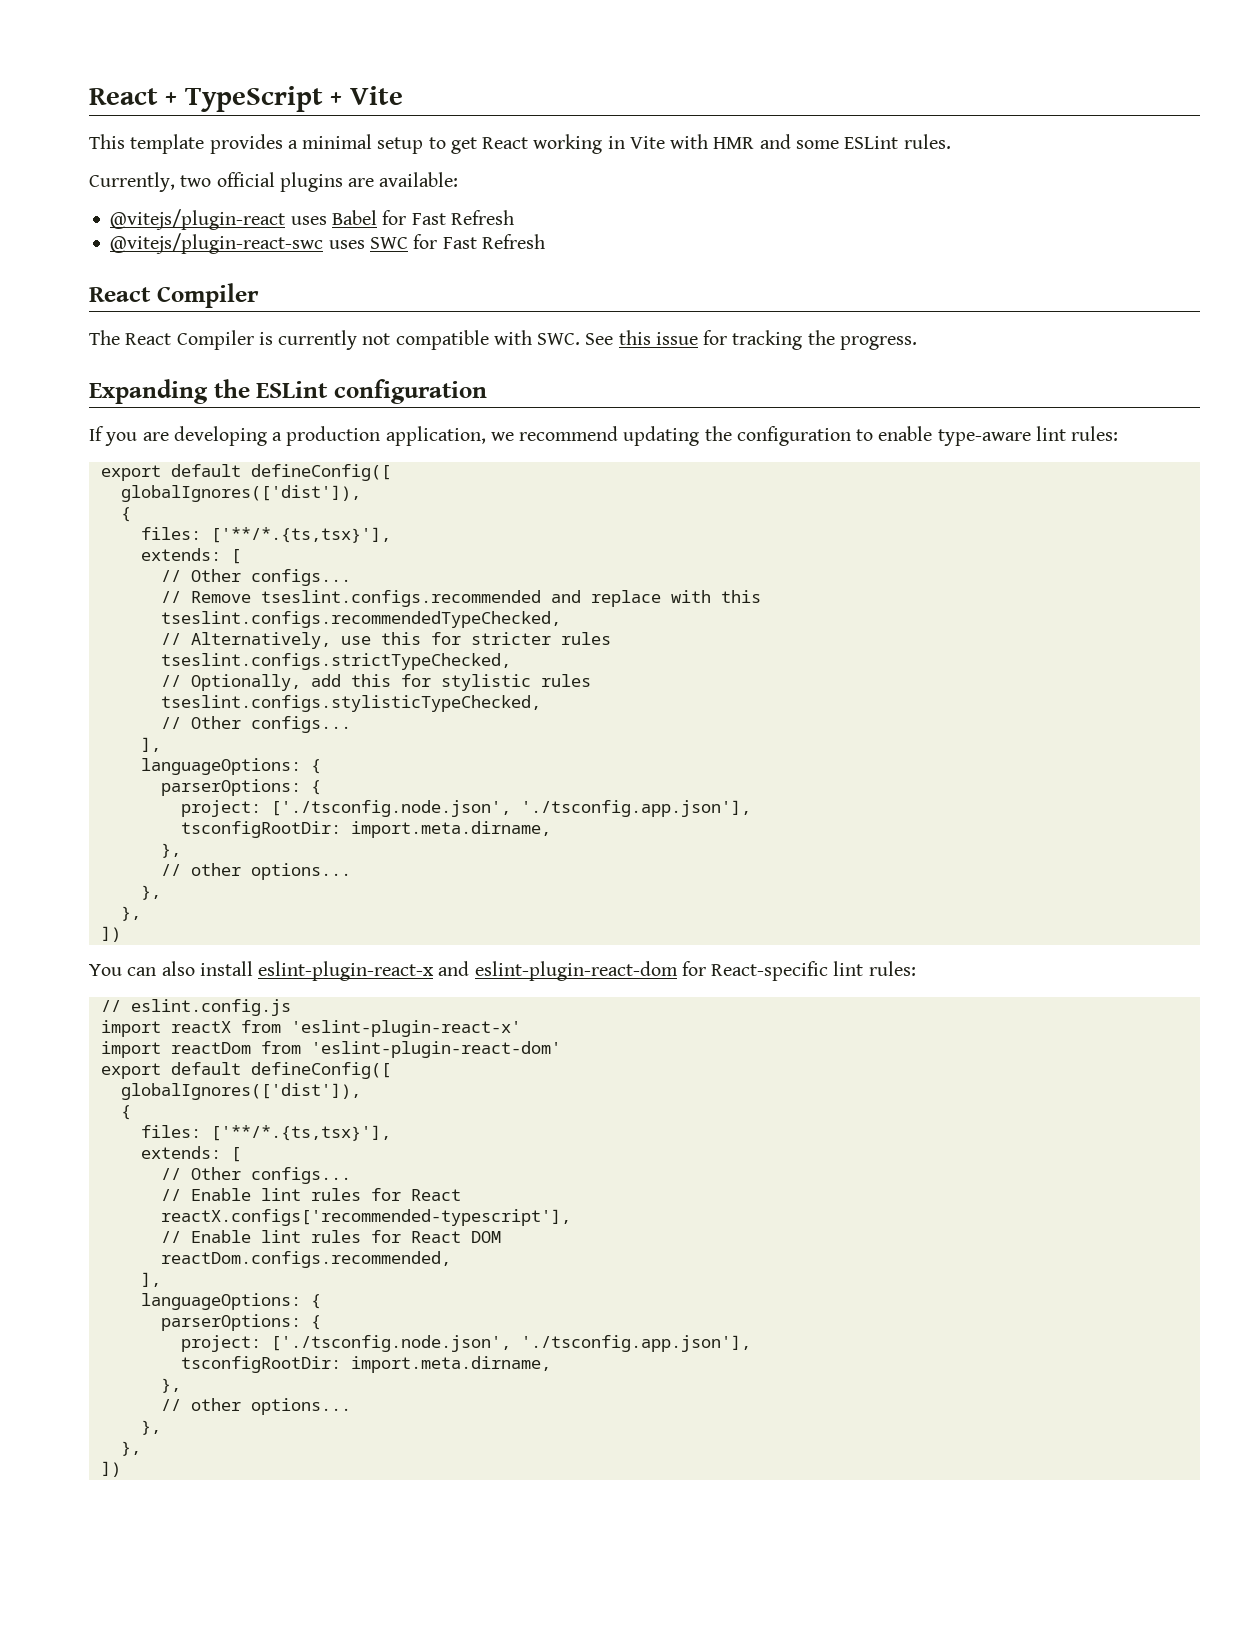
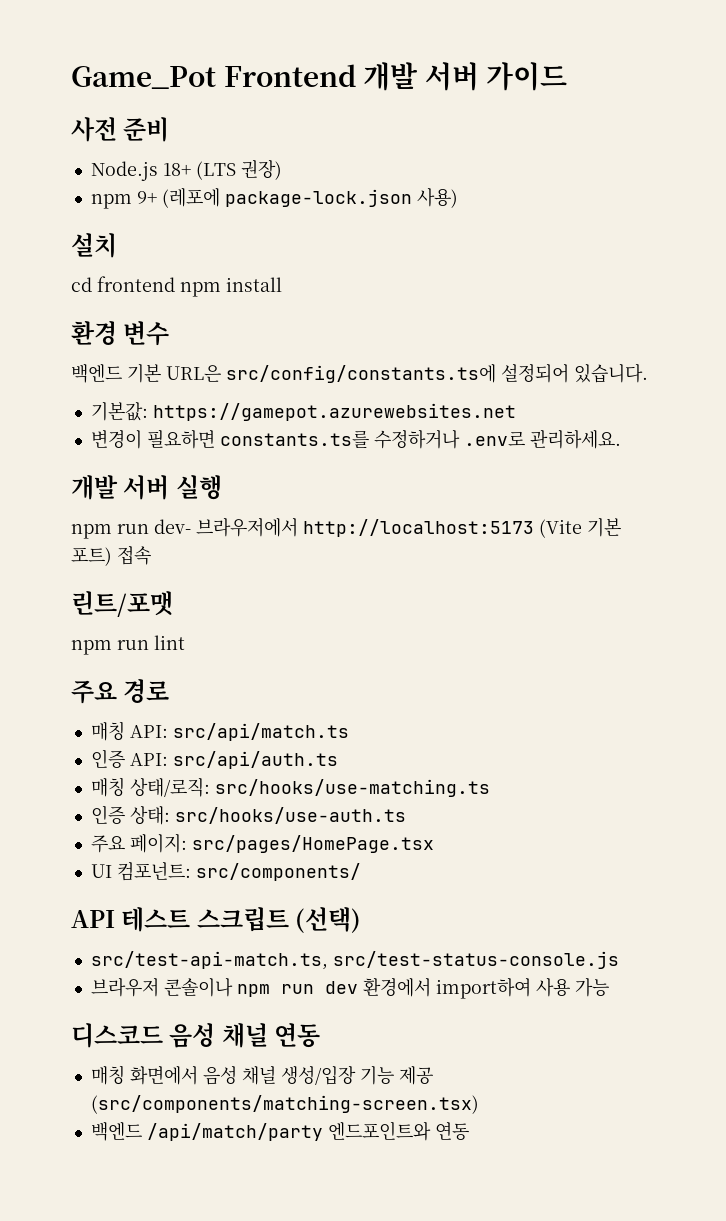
- React + TypeScript + Vite
- This template provides a minimal setup to get React working in Vite with HMR and some ESLint rules.
- Currently, two official plugins are available:
- @vitejs/plugin-react uses Babel for Fast Refresh
- @vitejs/plugin-react-swc uses SWC for Fast Refresh
- React Compiler
- The React Compiler is currently not compatible with SWC. See this issue for tracking the progress.
- Expanding the ESLint configuration
- If you are developing a production application, we recommend updating the configuration to enable type-aware lint rules:
- export default defineConfig([
- globalIgnores(['dist']),
- {
- files: ['**/*.{ts,tsx}'],
- extends: [
- // Other configs...
- // Remove tseslint.configs.recommended and replace with this
- tseslint.configs.recommendedTypeChecked,
- // Alternatively, use this for stricter rules
- tseslint.configs.strictTypeChecked,
- // Optionally, add this for stylistic rules
- tseslint.configs.stylisticTypeChecked,
- // Other configs...
- ],
- languageOptions: {
- parserOptions: {
- project: ['./tsconfig.node.json', './tsconfig.app.json'],
- tsconfigRootDir: import.meta.dirname,
- },
- // other options...
- },
- },
- ])
- You can also install eslint-plugin-react-x and eslint-plugin-react-dom for React-specific lint rules:
- // eslint.config.js
- import reactX from 'eslint-plugin-react-x'
- import reactDom from 'eslint-plugin-react-dom'
- export default defineConfig([
- globalIgnores(['dist']),
- {
- files: ['**/*.{ts,tsx}'],
- extends: [
- // Other configs...
- // Enable lint rules for React
- reactX.configs['recommended-typescript'],
- // Enable lint rules for React DOM
- reactDom.configs.recommended,
- ],
- languageOptions: {
- parserOptions: {
- project: ['./tsconfig.node.json', './tsconfig.app.json'],
- tsconfigRootDir: import.meta.dirname,
- },
- // other options...
- },
- },
- ])
+ Game_Pot Frontend 개발 서버 가이드
+ 사전 준비
+ Node.js 18+ (LTS 권장)
+ npm 9+ (레포에 package-lock.json 사용)
+ 설치
+ cd frontend npm install
+ 환경 변수
+ 백엔드 기본 URL은 src/config/constants.ts에 설정되어 있습니다.
+ 기본값: https://gamepot.azurewebsites.net
+ 변경이 필요하면 constants.ts를 수정하거나 .env로 관리하세요.
+ 개발 서버 실행
+ npm run dev- 브라우저에서 http://localhost:5173 (Vite 기본 포트) 접속
+ 린트/포맷
+ npm run lint
+ 주요 경로
+ 매칭 API: src/api/match.ts
+ 인증 API: src/api/auth.ts
+ 매칭 상태/로직: src/hooks/use-matching.ts
+ 인증 상태: src/hooks/use-auth.ts
+ 주요 페이지: src/pages/HomePage.tsx
+ UI 컴포넌트: src/components/
+ API 테스트 스크립트 (선택)
+ src/test-api-match.ts, src/test-status-console.js
+ 브라우저 콘솔이나 npm run dev 환경에서 import하여 사용 가능
+ 디스코드 음성 채널 연동
+ 매칭 화면에서 음성 채널 생성/입장 기능 제공 (src/components/matching-screen.tsx)
+ 백엔드 /api/match/party 엔드포인트와 연동

